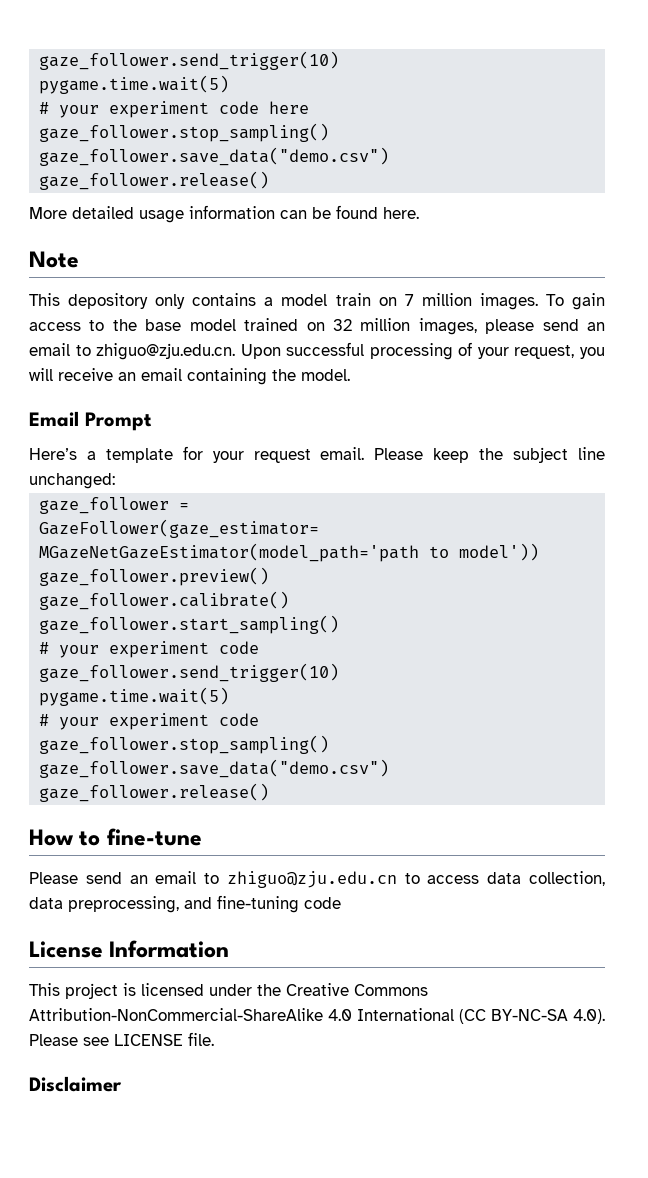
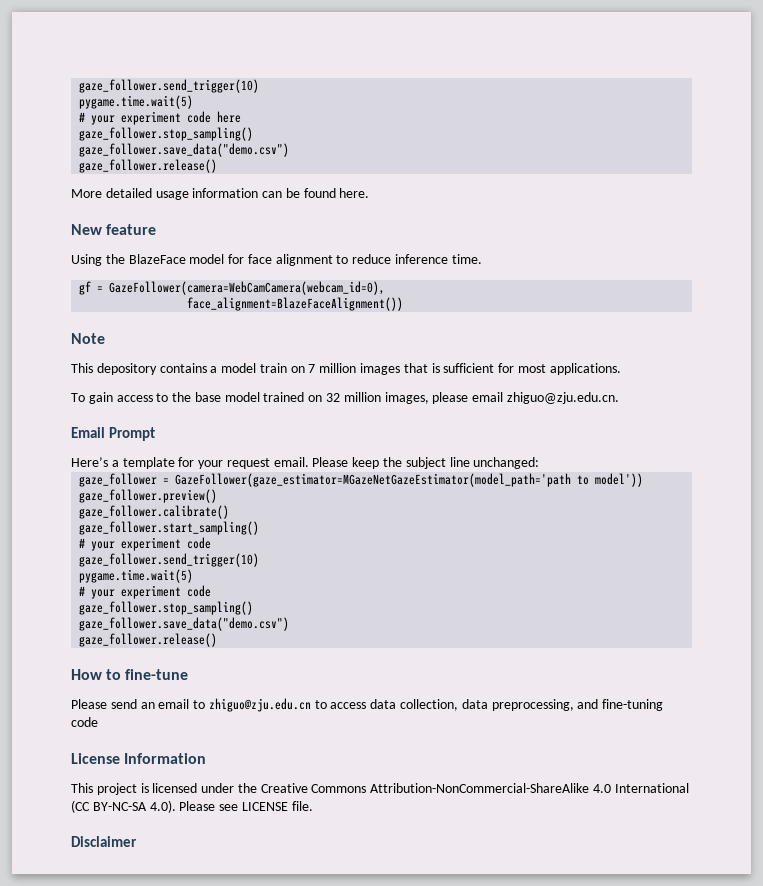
+ New feature
+ Using the BlazeFace model for face alignment to reduce inference time.
+ gf = GazeFollower(camera=WebCamCamera(webcam_id=0),
+ face_alignment=BlazeFaceAlignment())
- This depository only contains a model train on 7 million images. To gain access to the base model trained on 32 million images, please send an email to zhiguo@zju.edu.cn. Upon successful processing of your request, you will receive an email containing the model.
+ This depository contains a model train on 7 million images that is sufficient for most applications.
+ To gain access to the base model trained on 32 million images, please email zhiguo@zju.edu.cn.

